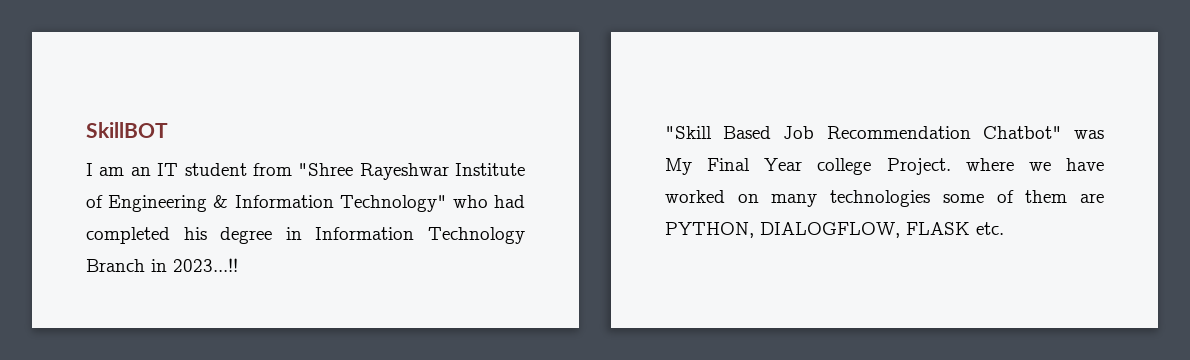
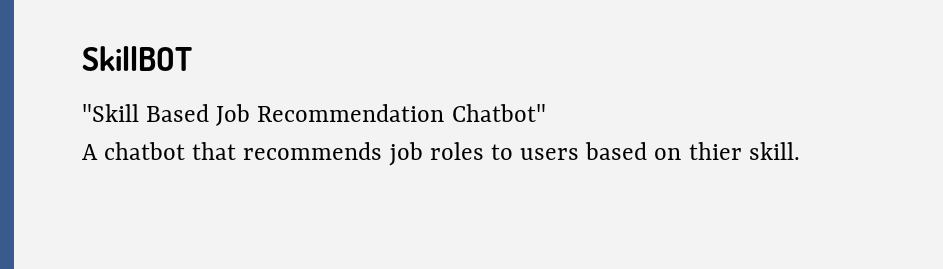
- I am an IT student from "Shree Rayeshwar Institute of Engineering & Information Technology" who had completed his degree in Information Technology Branch in 2023...!!
- "Skill Based Job Recommendation Chatbot" was My Final Year college Project. where we have worked on many technologies some of them are PYTHON, DIALOGFLOW, FLASK etc.
+ "Skill Based Job Recommendation Chatbot"
+ A chatbot that recommends job roles to users based on thier skill.

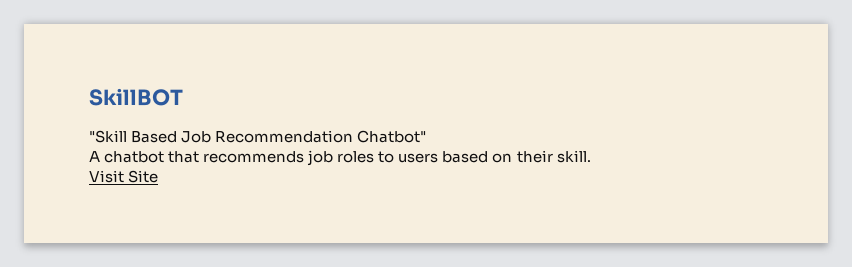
- A chatbot that recommends job roles to users based on thier skill.
+ A chatbot that recommends job roles to users based on their skill.
+ Visit Site

